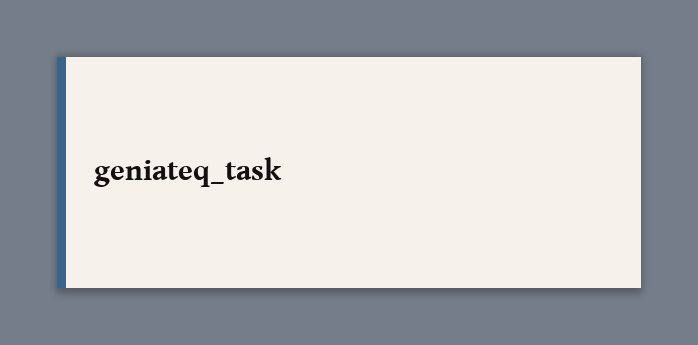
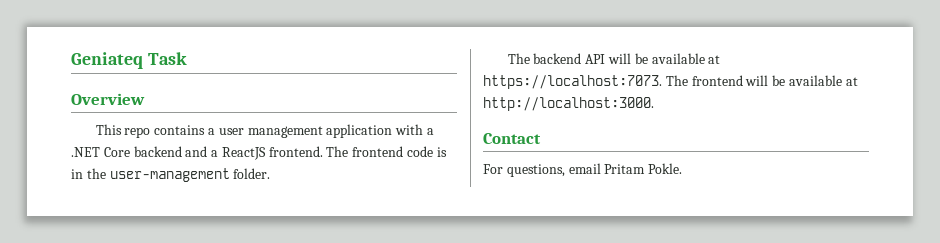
- geniateq_task
+ Geniateq Task
+ Overview
+ This repo contains a user management application with a .NET Core backend and a ReactJS frontend. The frontend code is in the user-management folder.
+ The backend API will be available at https://localhost:7073. The frontend will be available at http://localhost:3000.
+ Contact
+ For questions, email Pritam Pokle.

